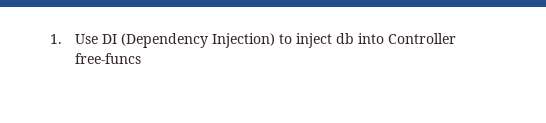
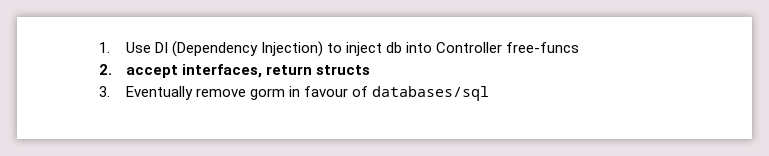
+ 2. accept interfaces, return structs
+ 3. Eventually remove gorm in favour of databases/sql

